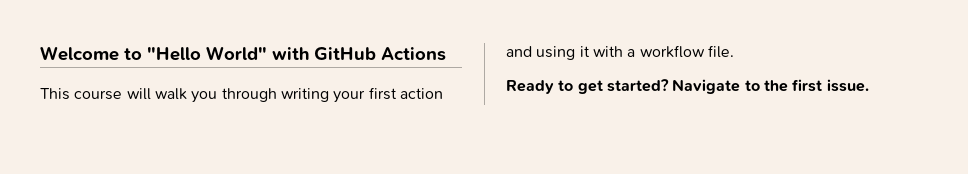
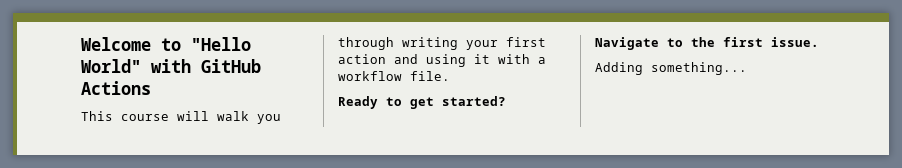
+ Adding something...

